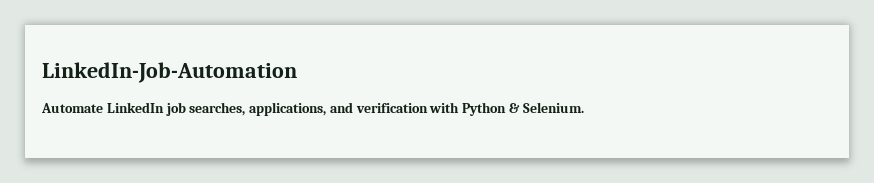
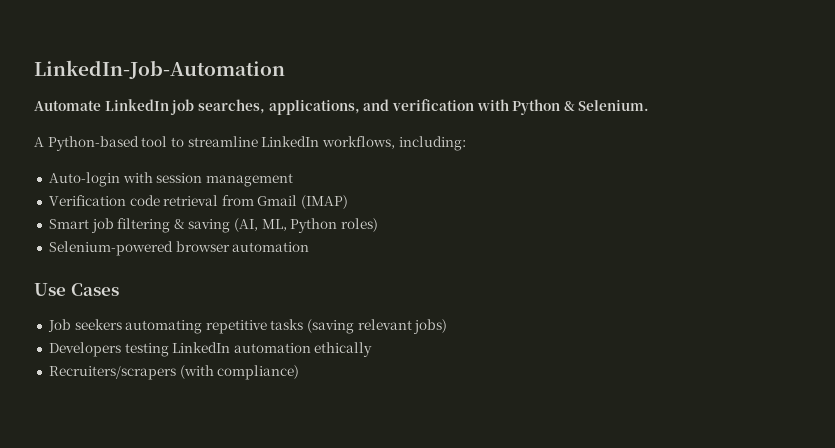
+ A Python-based tool to streamline LinkedIn workflows, including:
+ Auto-login with session management
+ Verification code retrieval from Gmail (IMAP)
+ Smart job filtering & saving (AI, ML, Python roles)
+ Selenium-powered browser automation
+ Use Cases
+ Job seekers automating repetitive tasks (saving relevant jobs)
+ Developers testing LinkedIn automation ethically
+ Recruiters/scrapers (with compliance)

